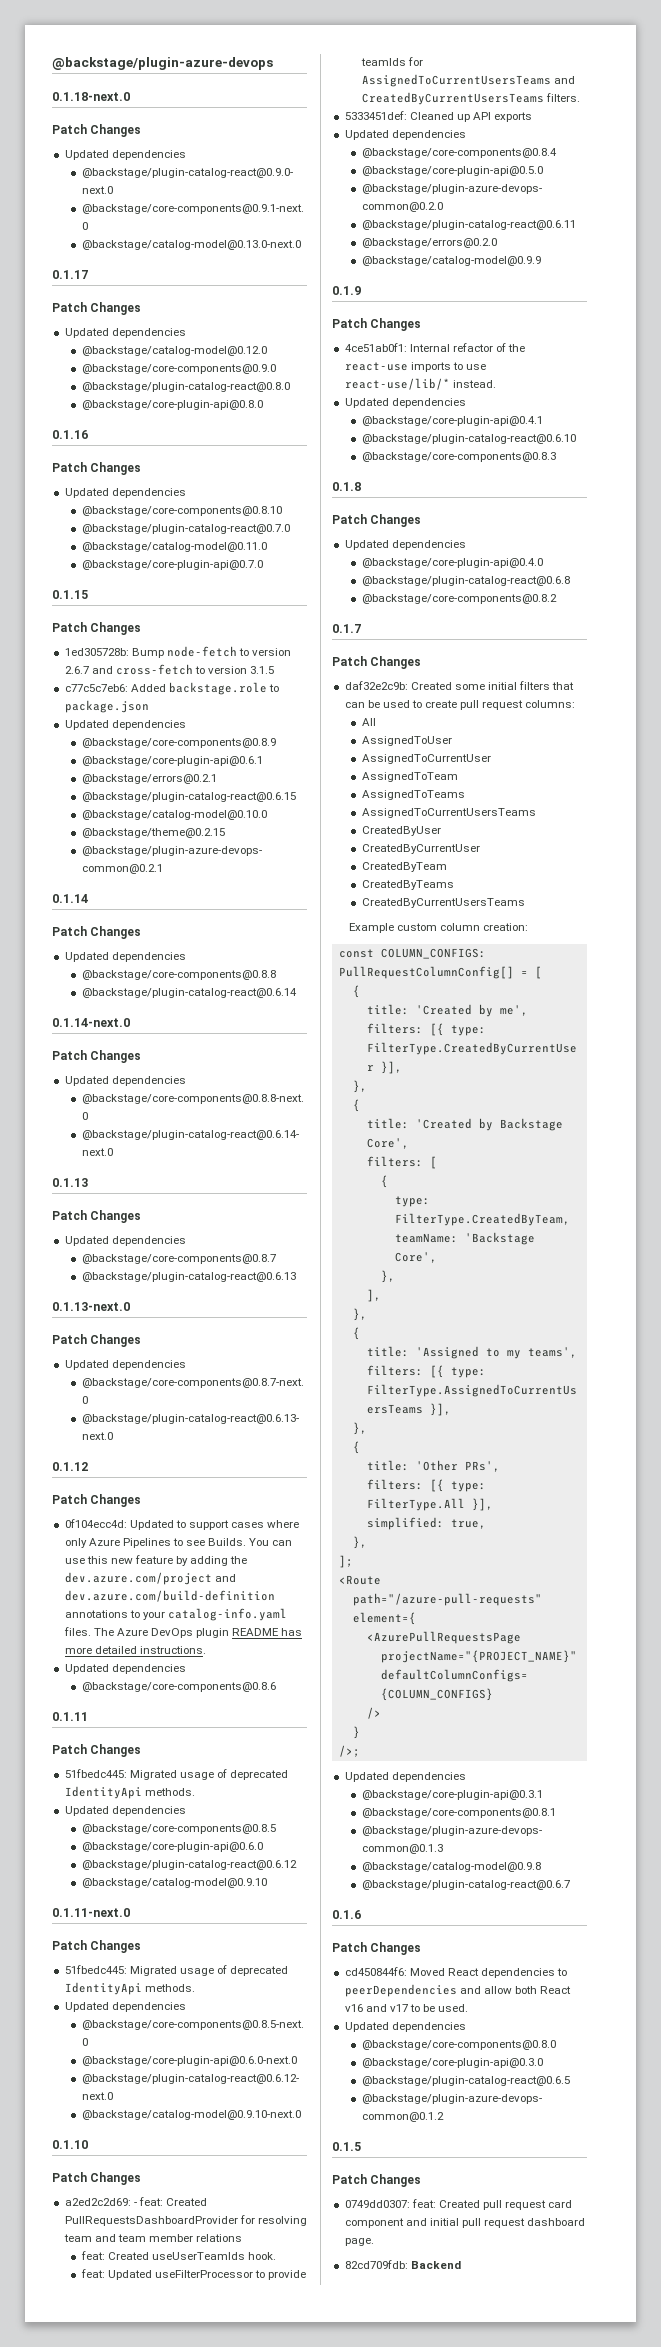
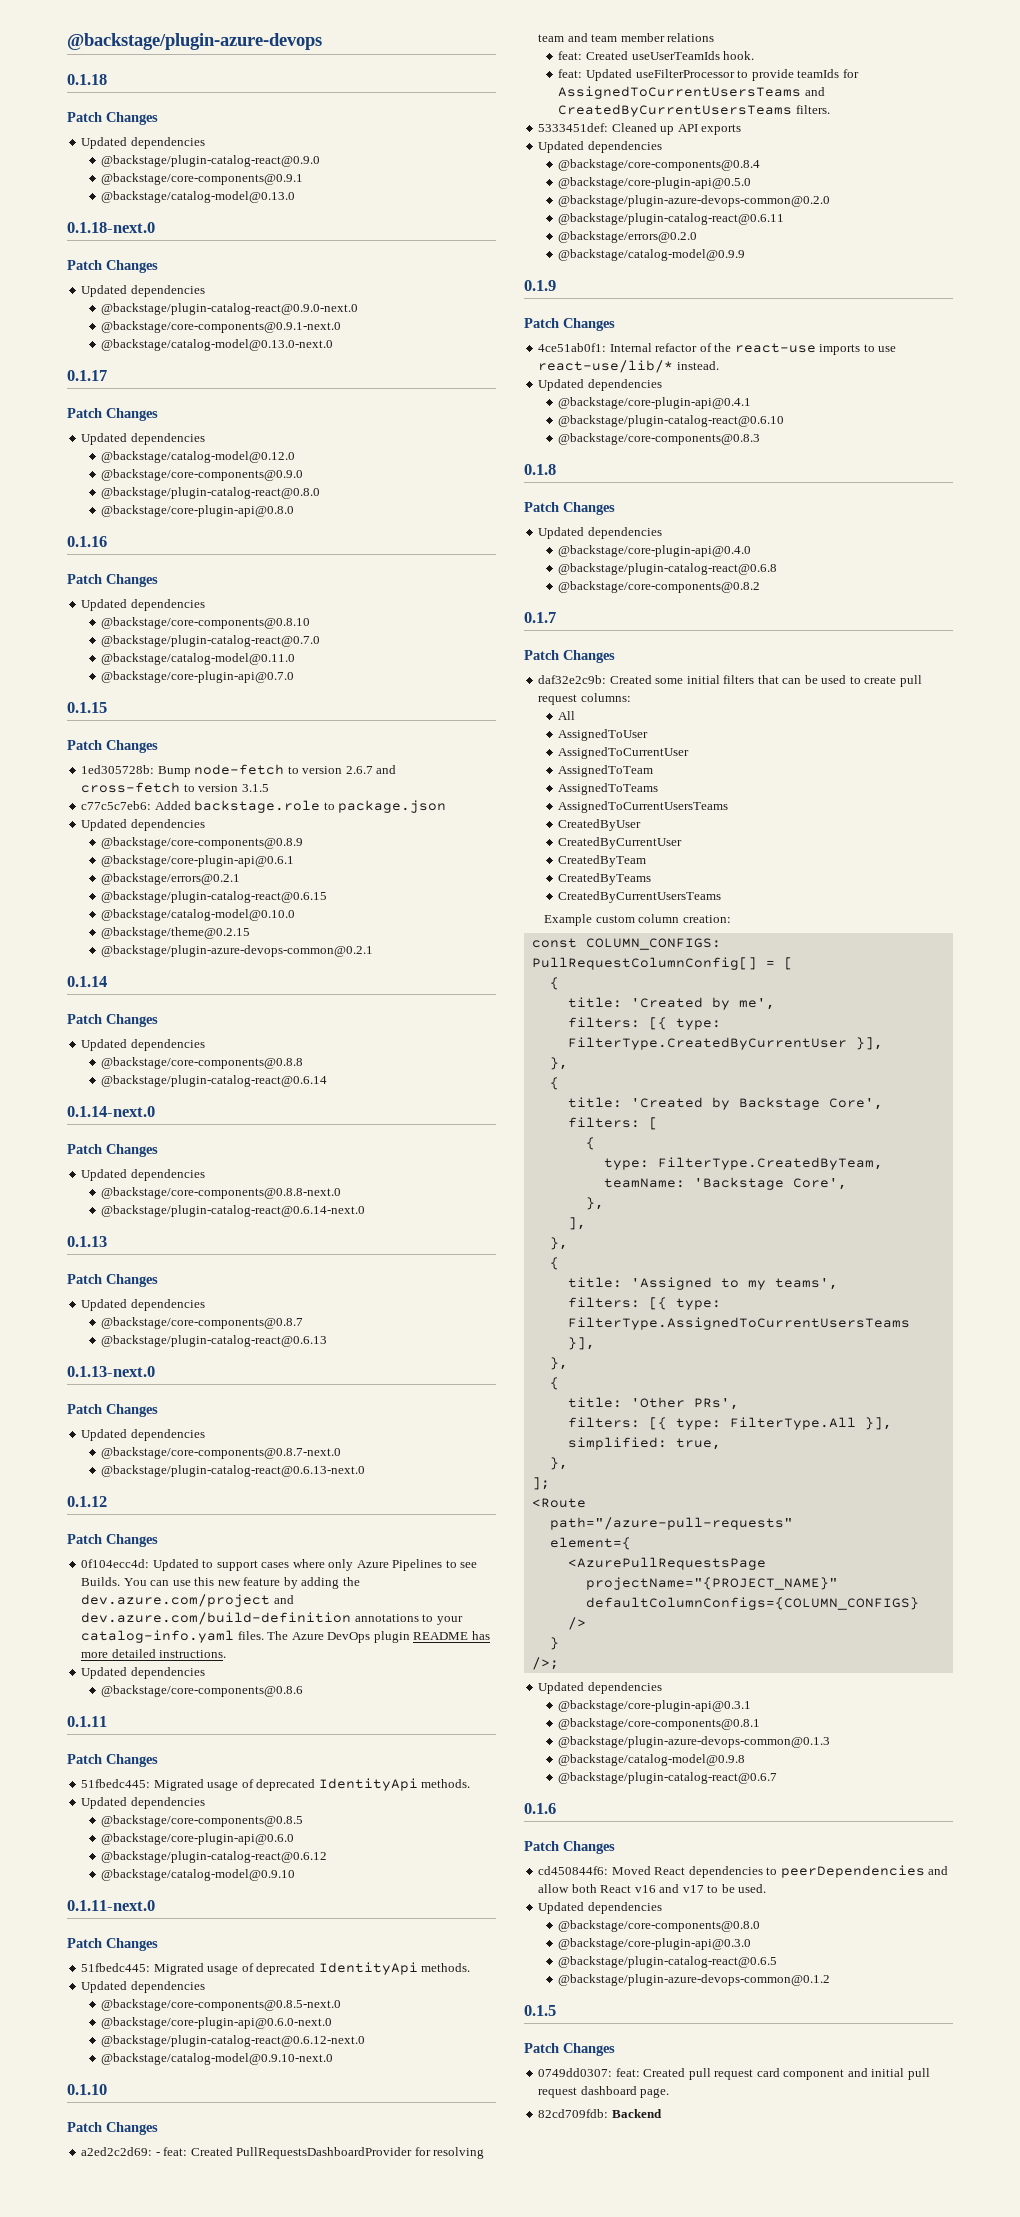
+ 0.1.18
+ Patch Changes
+ Updated dependencies
+ @backstage/plugin-catalog-react@0.9.0
+ @backstage/core-components@0.9.1
+ @backstage/catalog-model@0.13.0

